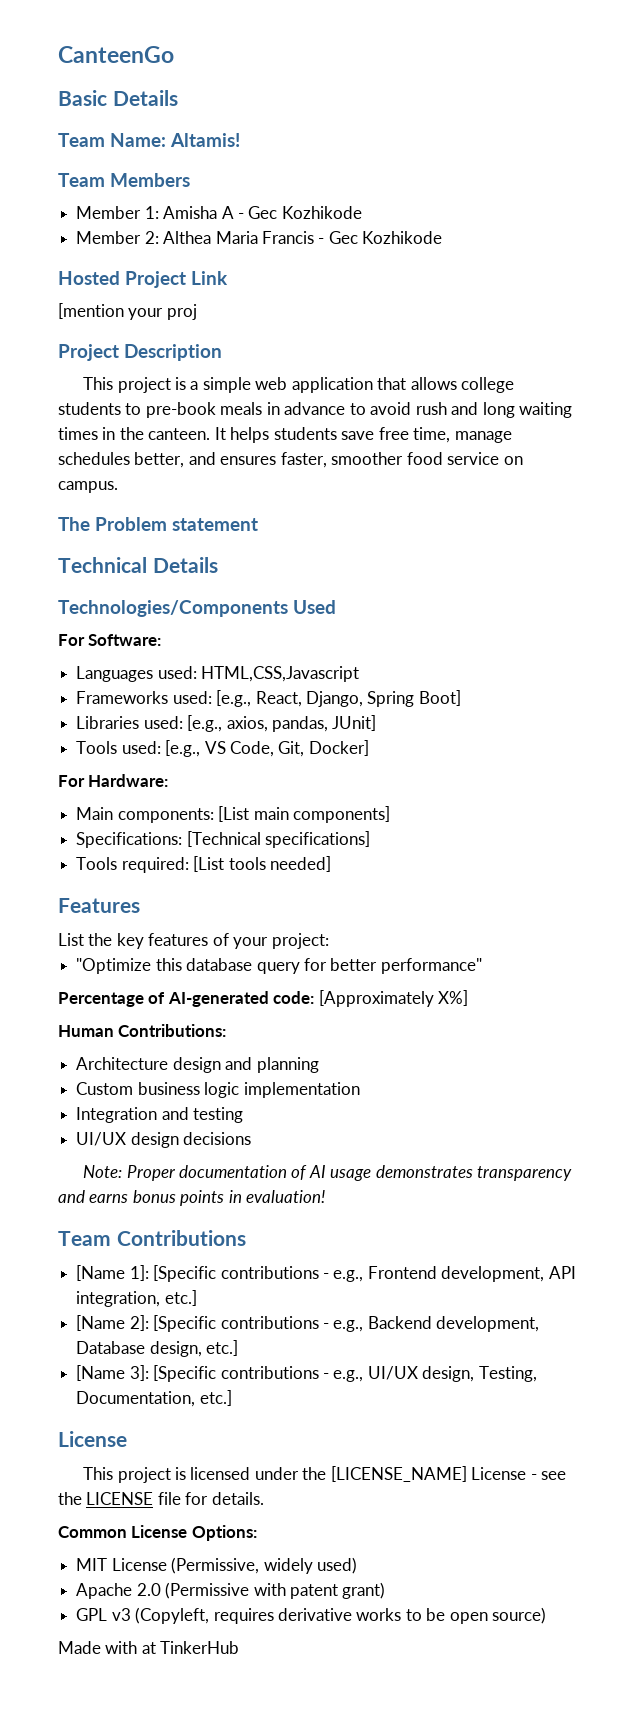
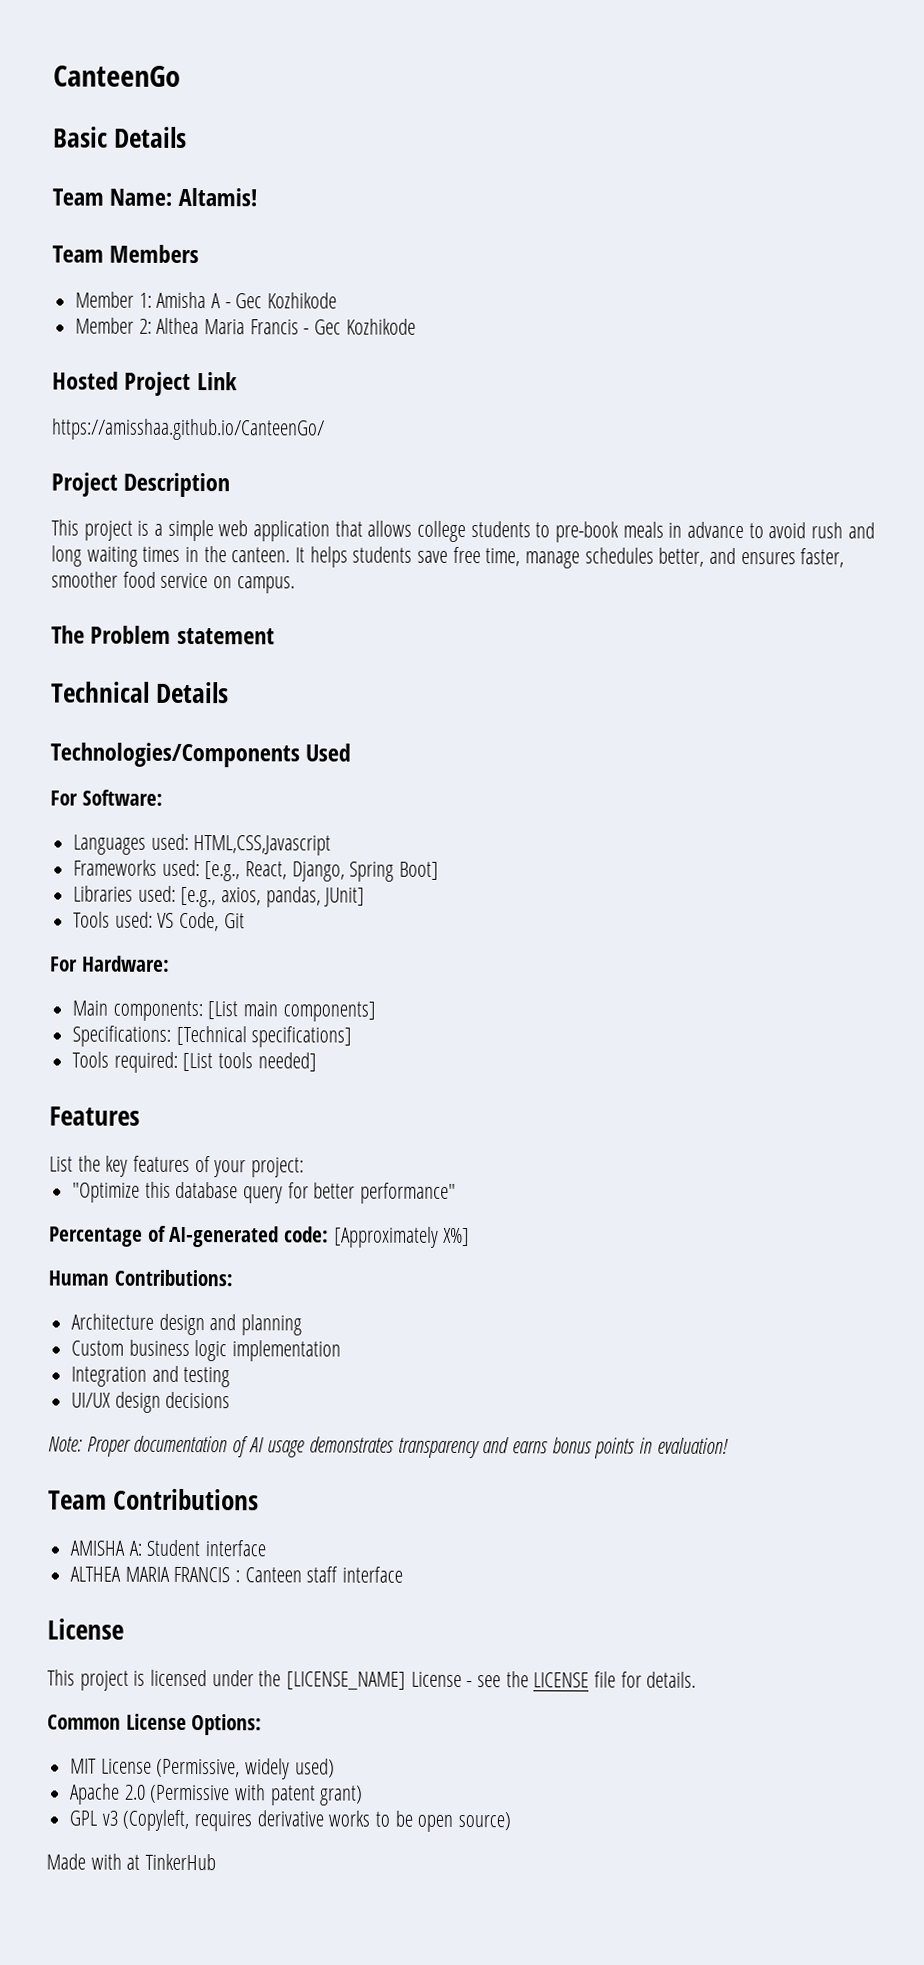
- [mention your proj
+ https://amisshaa.github.io/CanteenGo/
- Tools used: [e.g., VS Code, Git, Docker]
+ Tools used: VS Code, Git
- [Name 1]: [Specific contributions - e.g., Frontend development, API integration, etc.]
- [Name 2]: [Specific contributions - e.g., Backend development, Database design, etc.]
- [Name 3]: [Specific contributions - e.g., UI/UX design, Testing, Documentation, etc.]
+ AMISHA A: Student interface
+ ALTHEA MARIA FRANCIS : Canteen staff interface

